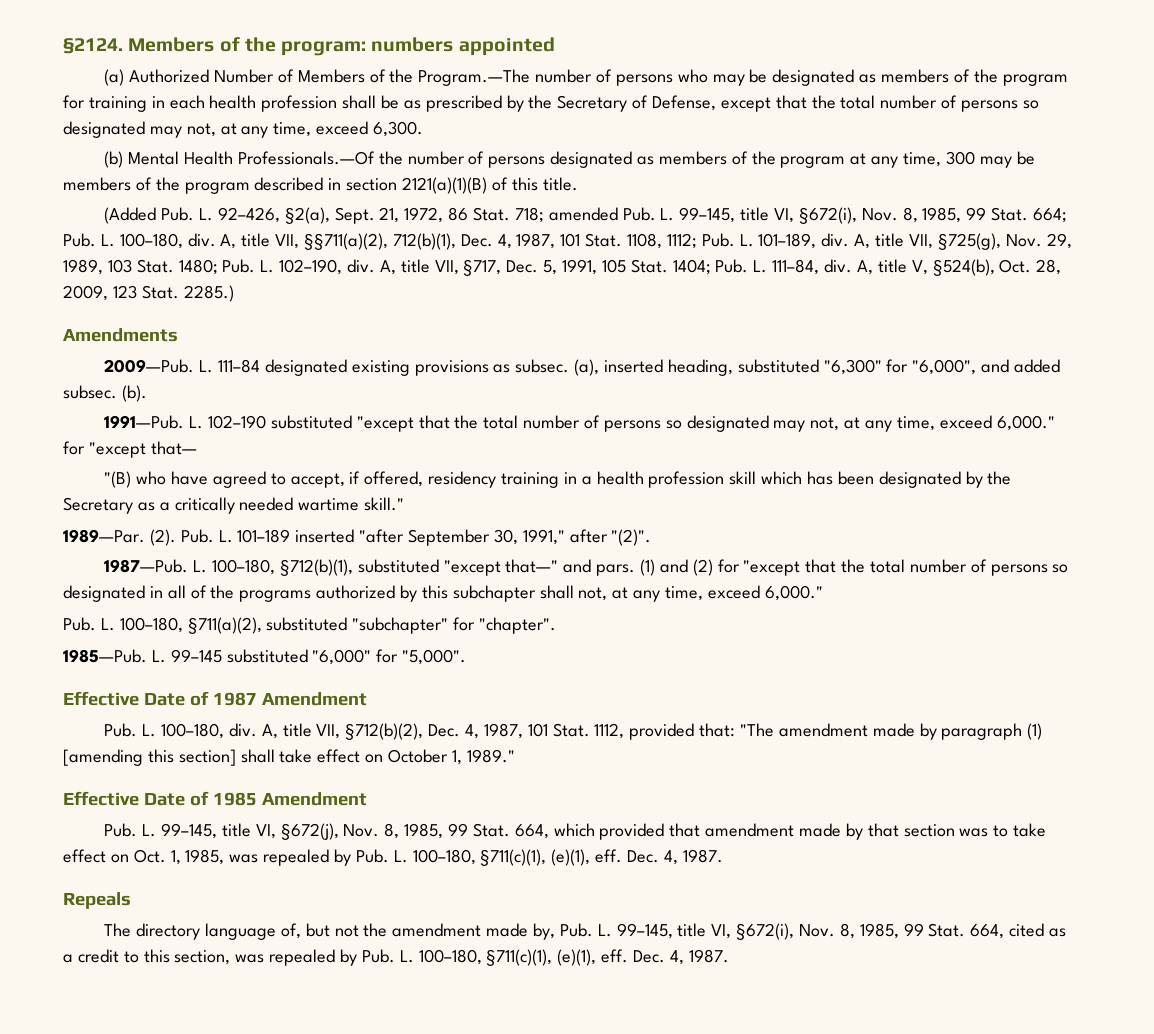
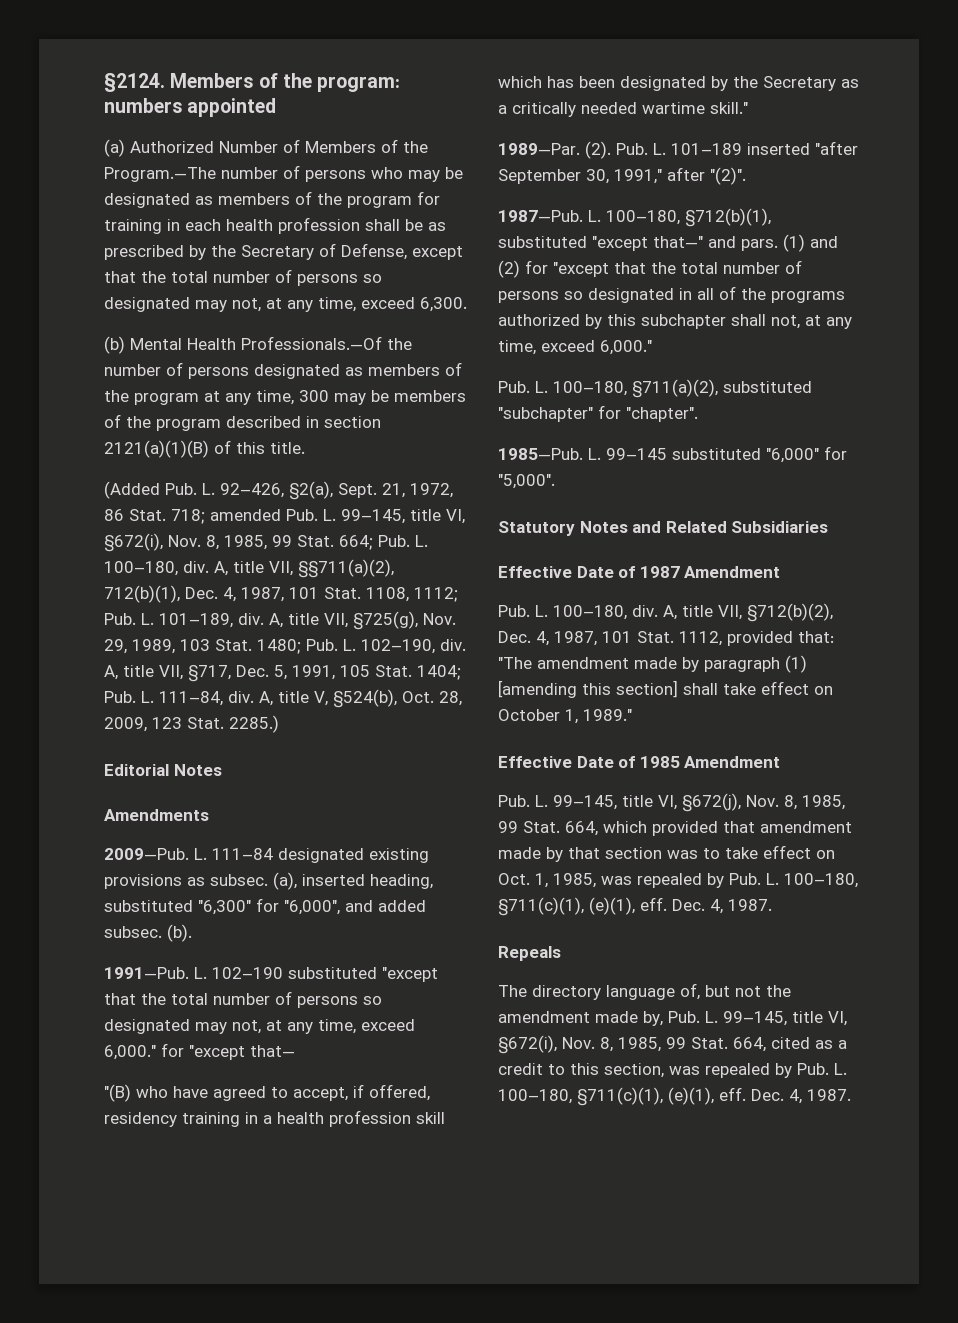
+ Editorial Notes
+ Statutory Notes and Related Subsidiaries

